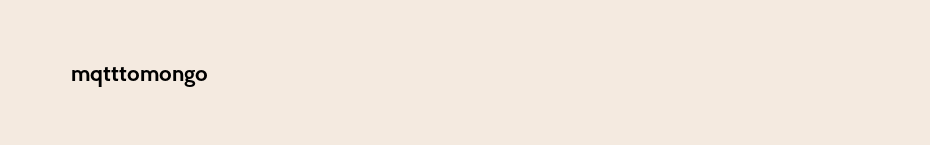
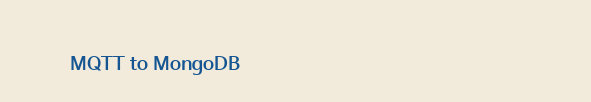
- mqtttomongo
+ MQTT to MongoDB

